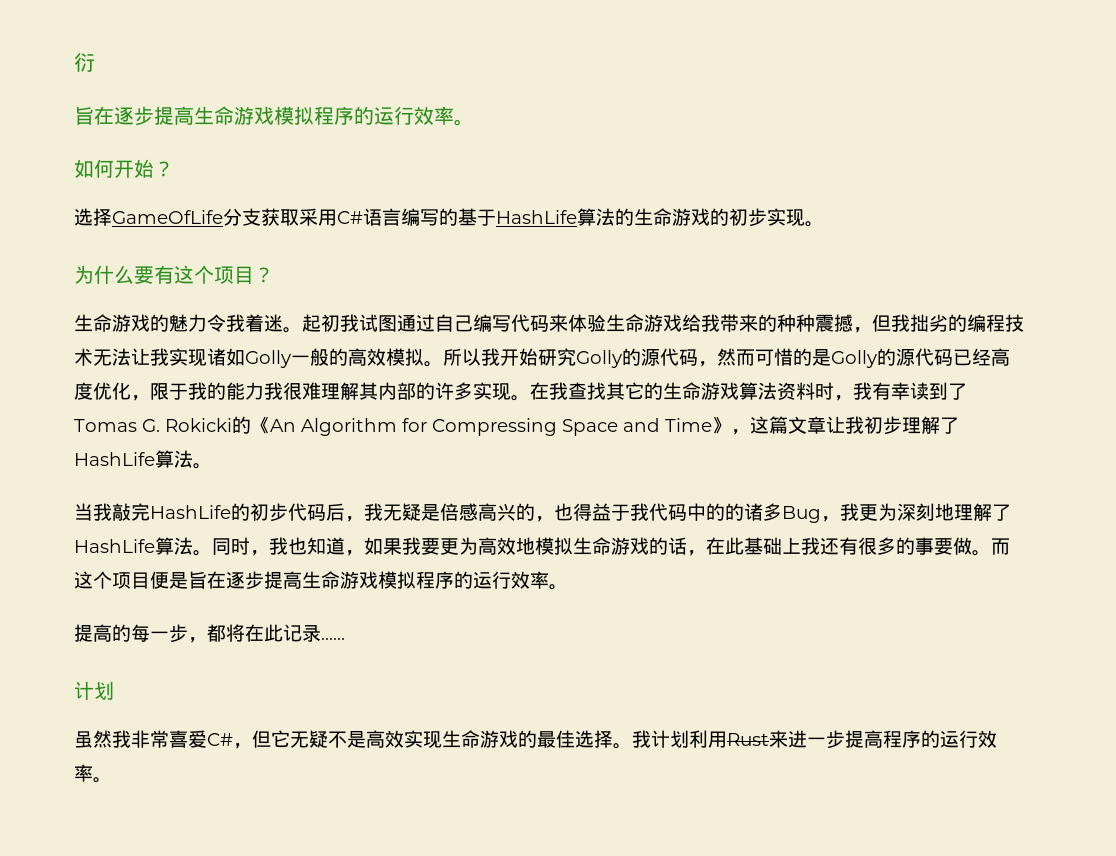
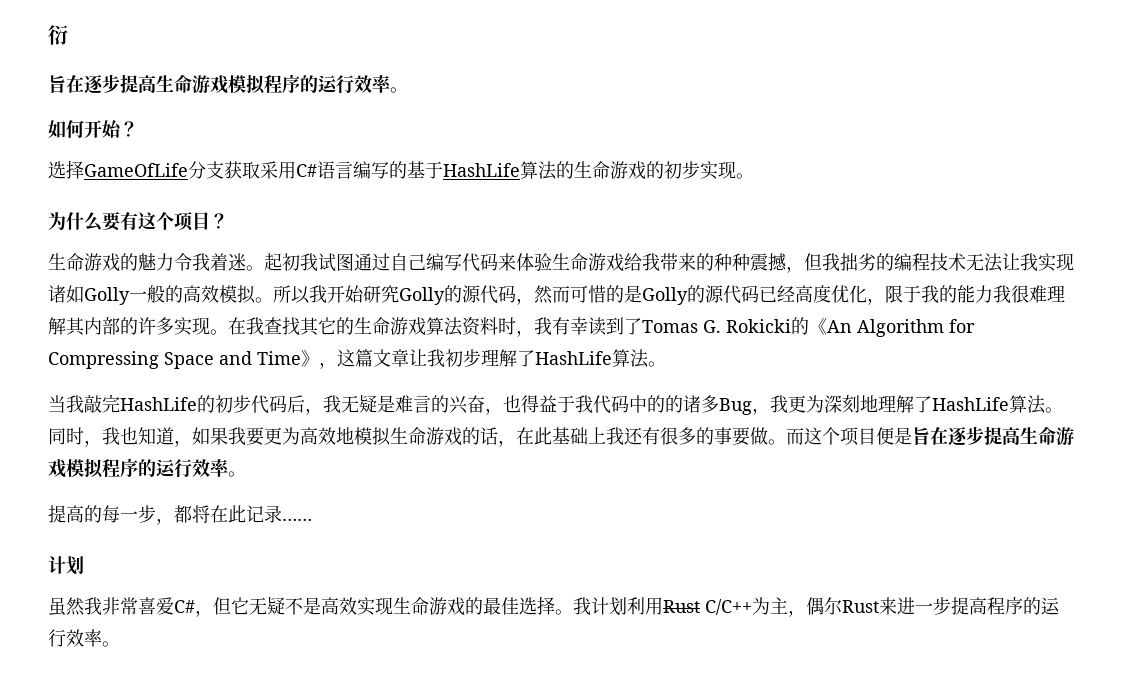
- 当我敲完HashLife的初步代码后，我无疑是倍感高兴的，也得益于我代码中的的诸多Bug，我更为深刻地理解了HashLife算法。
+ 当我敲完HashLife的初步代码后，我无疑是难言的兴奋，也得益于我代码中的的诸多Bug，我更为深刻地理解了HashLife算法。
- 我计划利用Rust来进一步提高程序的运行效率。
+ 我计划利用Rust C/C++为主，偶尔Rust来进一步提高程序的运行效率。

